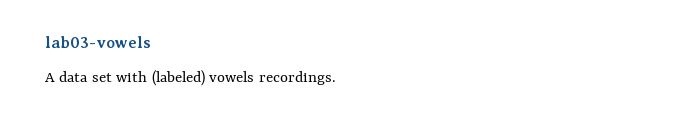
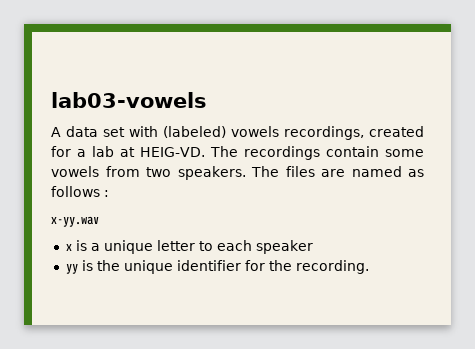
- A data set with (labeled) vowels recordings.
+ A data set with (labeled) vowels recordings, created for a lab at HEIG-VD. The recordings contain some vowels from two speakers. The files are named as follows :
+ x-yy.wav
+ x is a unique letter to each speaker
+ yy is the unique identifier for the recording.

